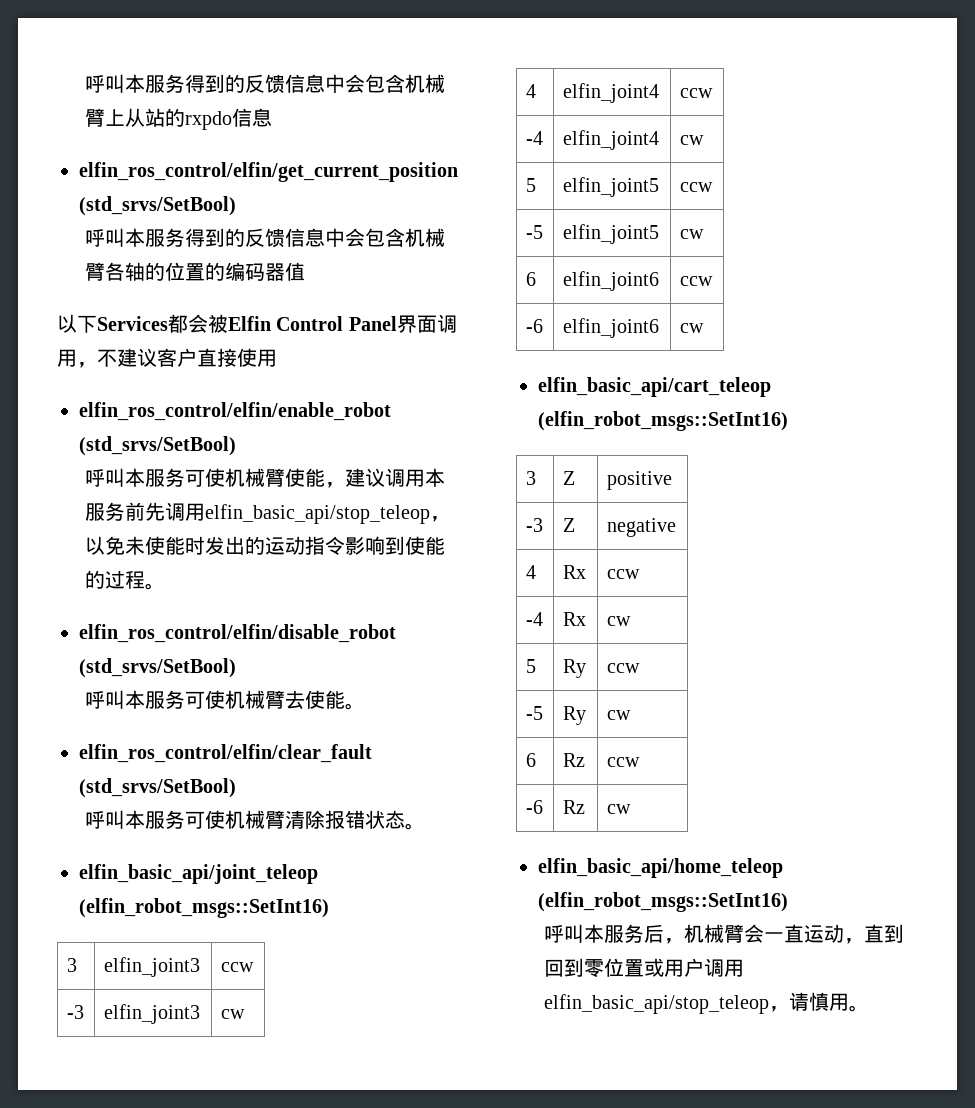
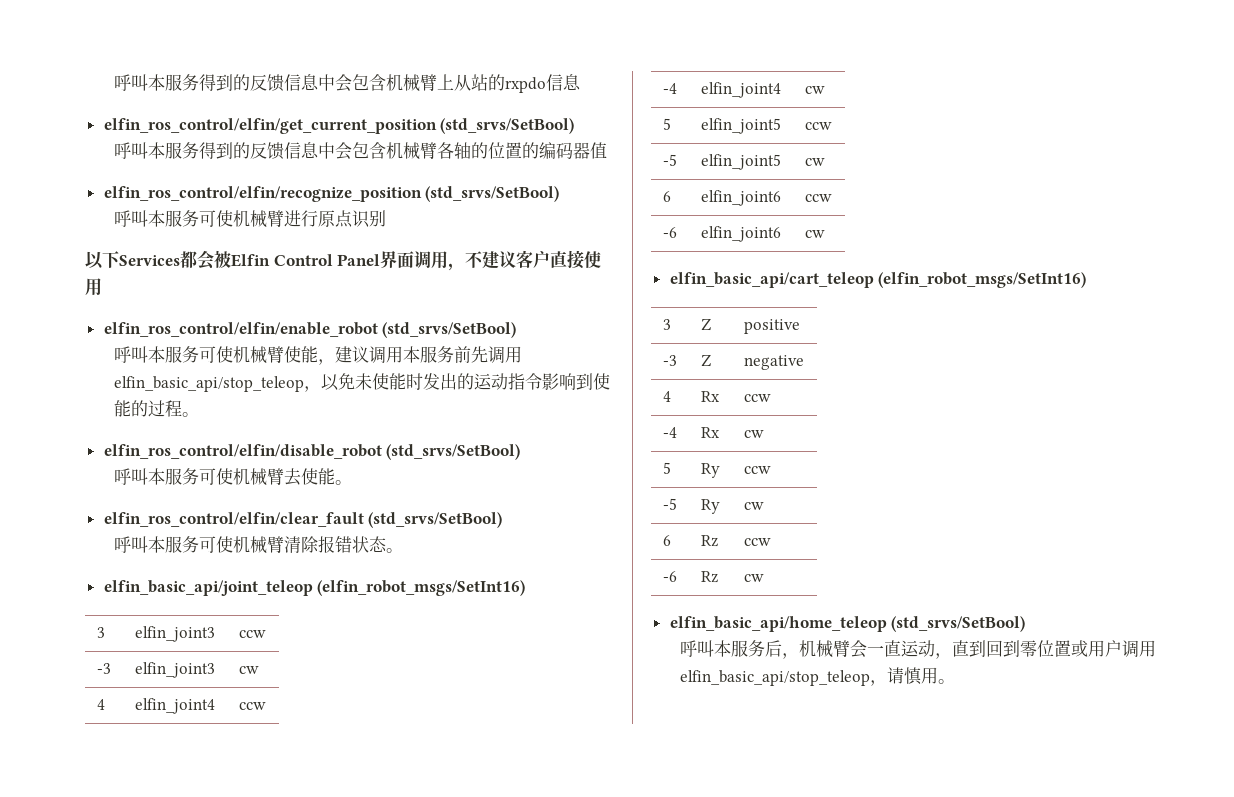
+ elfin_ros_control/elfin/recognize_position (std_srvs/SetBool)
+ 呼叫本服务可使机械臂进行原点识别
- elfin_basic_api/joint_teleop (elfin_robot_msgs::SetInt16)
+ elfin_basic_api/joint_teleop (elfin_robot_msgs/SetInt16)
- elfin_basic_api/cart_teleop (elfin_robot_msgs::SetInt16)
+ elfin_basic_api/cart_teleop (elfin_robot_msgs/SetInt16)
- elfin_basic_api/home_teleop (elfin_robot_msgs::SetInt16)
+ elfin_basic_api/home_teleop (std_srvs/SetBool)

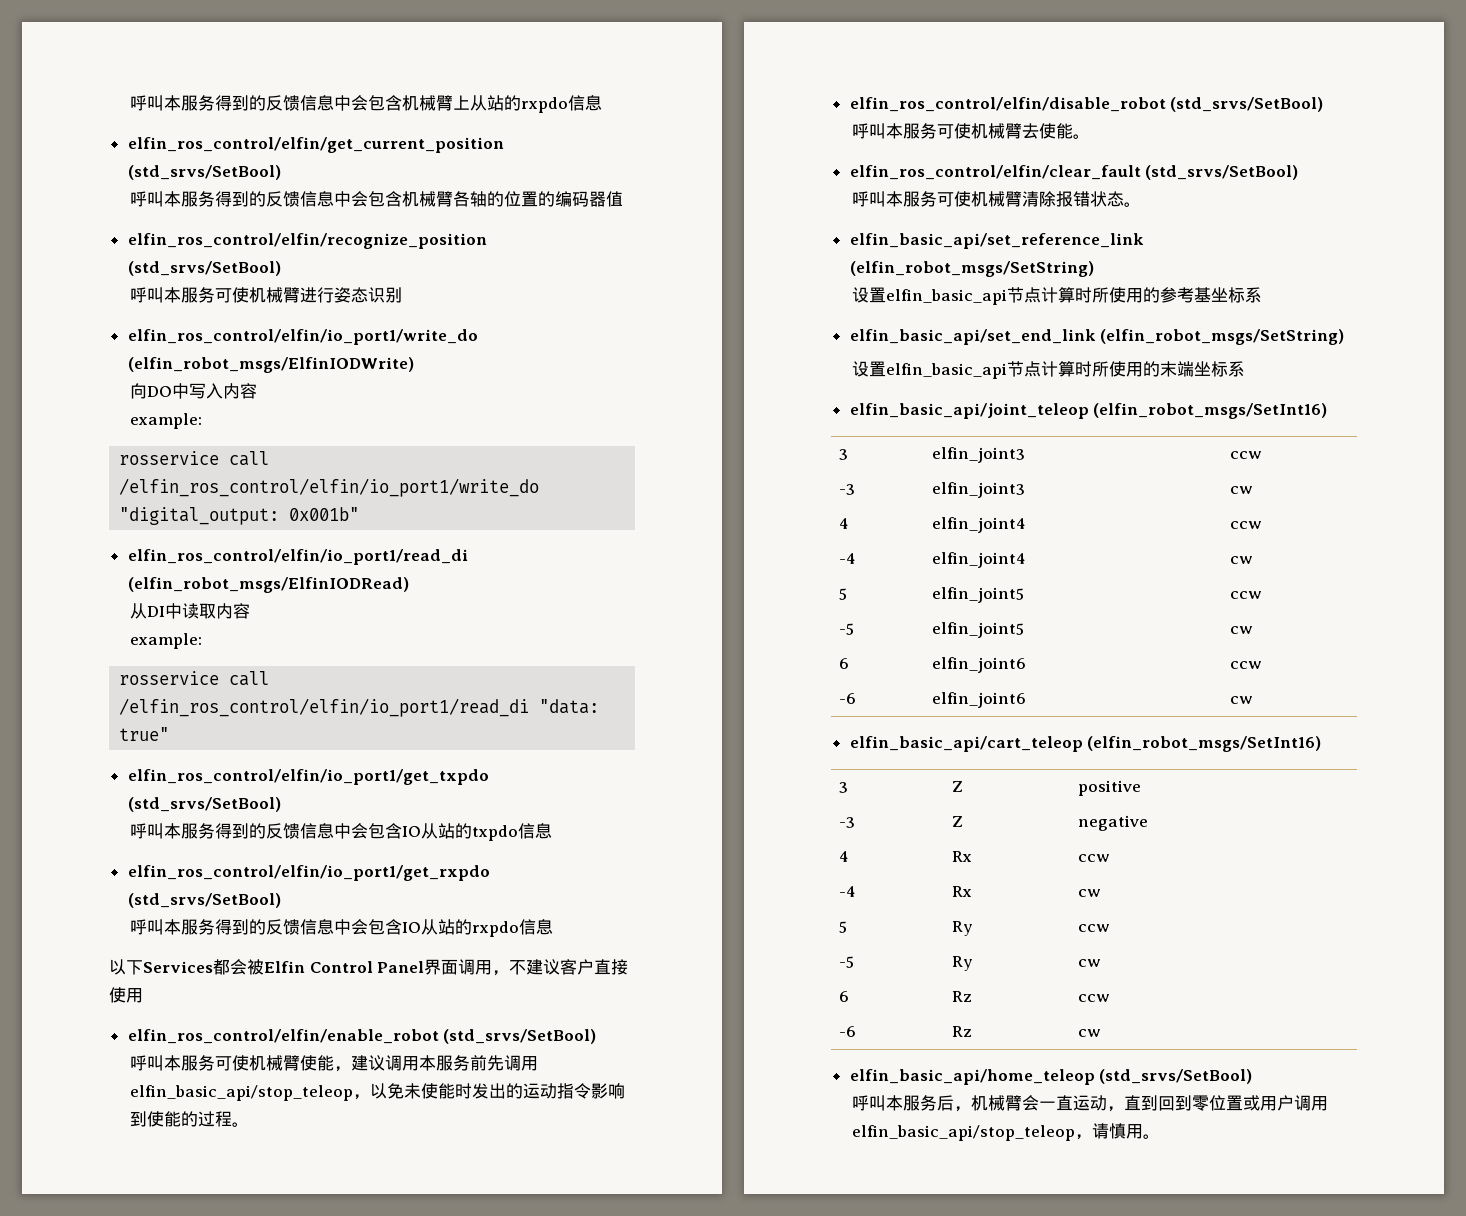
- 呼叫本服务可使机械臂进行原点识别
+ 呼叫本服务可使机械臂进行姿态识别
+ elfin_ros_control/elfin/io_port1/write_do (elfin_robot_msgs/ElfinIODWrite)
+ 向DO中写入内容
+ example:
+ rosservice call /elfin_ros_control/elfin/io_port1/write_do "digital_output: 0x001b"
+ elfin_ros_control/elfin/io_port1/read_di (elfin_robot_msgs/ElfinIODRead)
+ 从DI中读取内容
+ example:
+ rosservice call /elfin_ros_control/elfin/io_port1/read_di "data: true"
+ elfin_ros_control/elfin/io_port1/get_txpdo (std_srvs/SetBool)
+ 呼叫本服务得到的反馈信息中会包含IO从站的txpdo信息
+ elfin_ros_control/elfin/io_port1/get_rxpdo (std_srvs/SetBool)
+ 呼叫本服务得到的反馈信息中会包含IO从站的rxpdo信息
+ elfin_basic_api/set_reference_link (elfin_robot_msgs/SetString)
+ 设置elfin_basic_api节点计算时所使用的参考基坐标系
+ elfin_basic_api/set_end_link (elfin_robot_msgs/SetString)
+ 设置elfin_basic_api节点计算时所使用的末端坐标系

